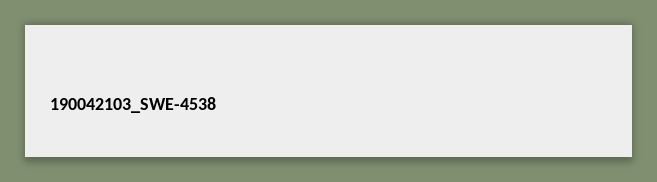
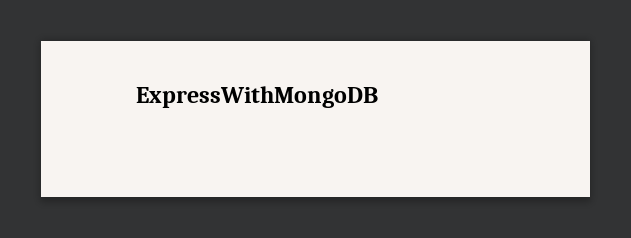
- 190042103_SWE-4538
+ ExpressWithMongoDB

